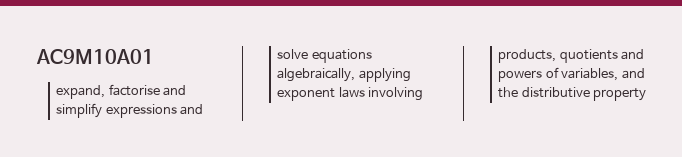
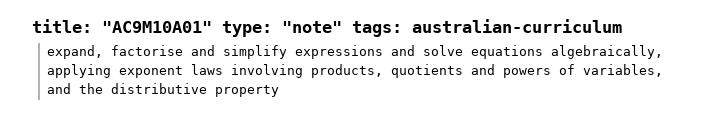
- AC9M10A01
+ title: "AC9M10A01" type: "note" tags: australian-curriculum

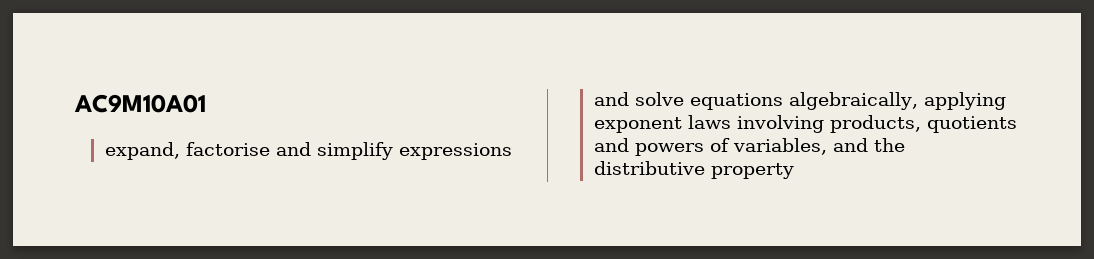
- title: "AC9M10A01" type: "note" tags: australian-curriculum
+ AC9M10A01

